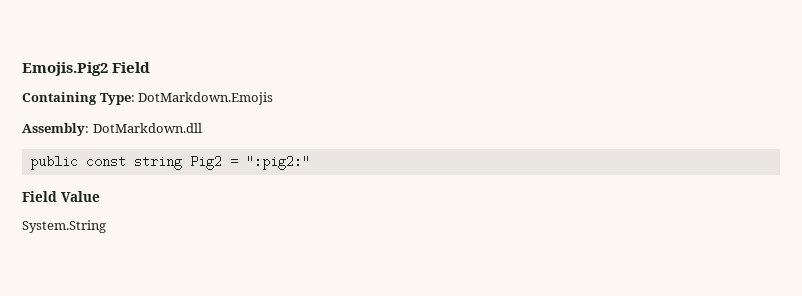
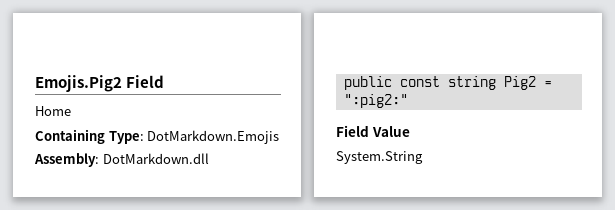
+ Home

